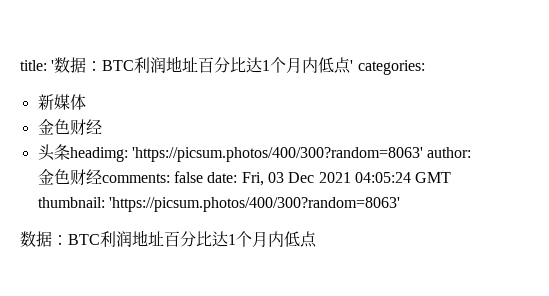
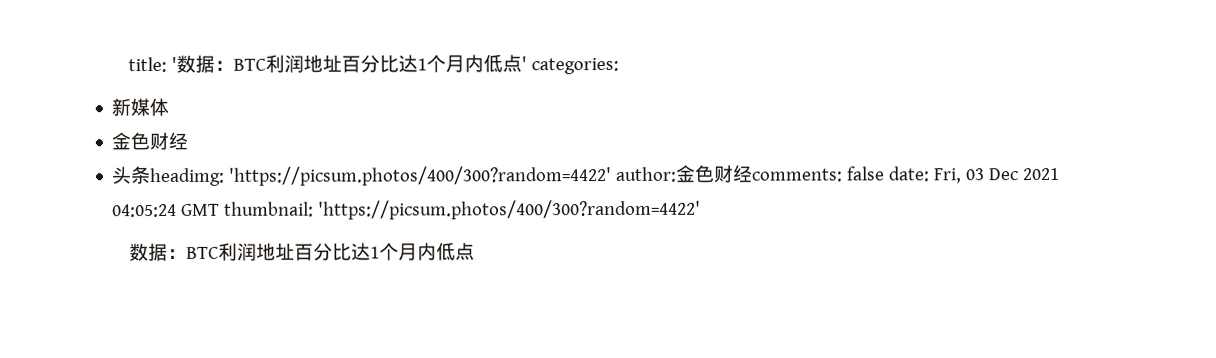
- 头条headimg: 'https://picsum.photos/400/300?random=8063' author:金色财经comments: false date: Fri, 03 Dec 2021 04:05:24 GMT thumbnail: 'https://picsum.photos/400/300?random=8063'
+ 头条headimg: 'https://picsum.photos/400/300?random=4422' author:金色财经comments: false date: Fri, 03 Dec 2021 04:05:24 GMT thumbnail: 'https://picsum.photos/400/300?random=4422'

